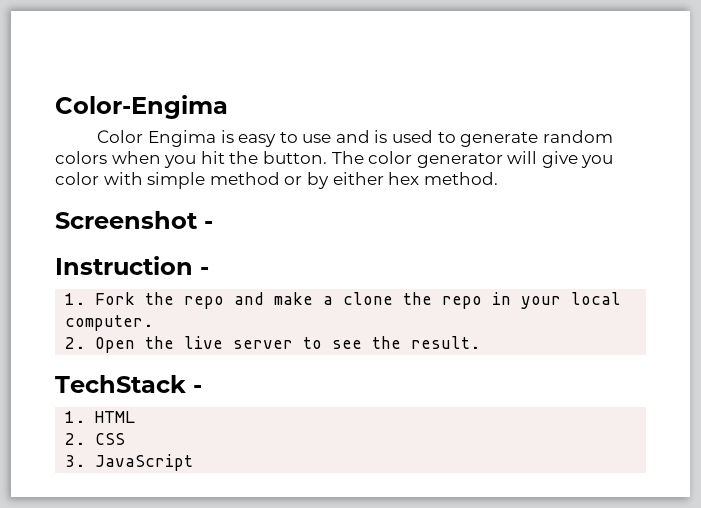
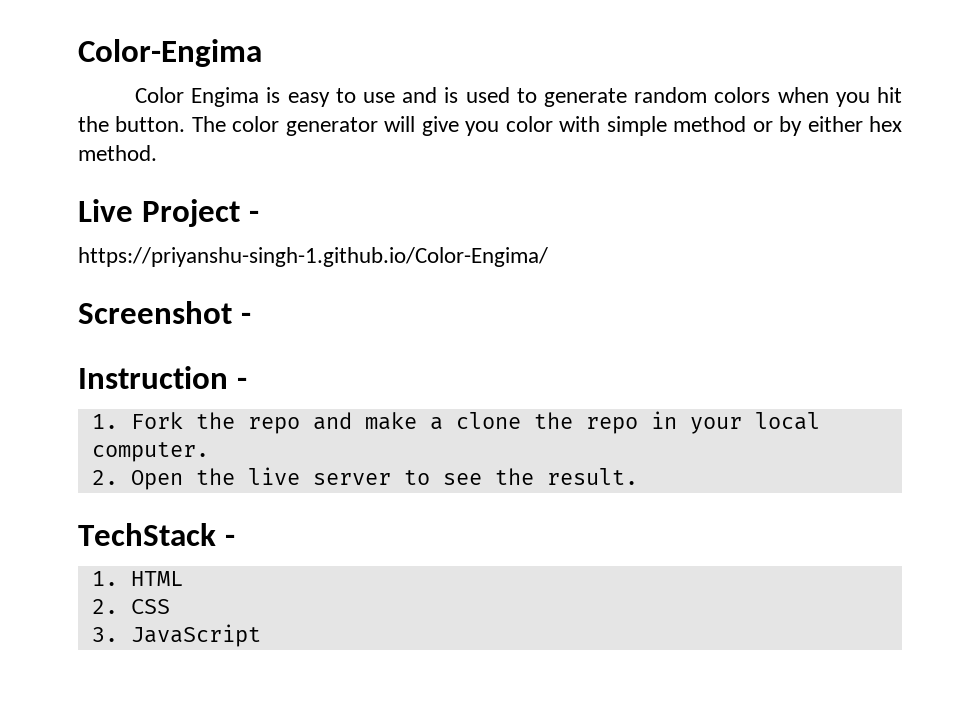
+ Live Project -
+ https://priyanshu-singh-1.github.io/Color-Engima/

